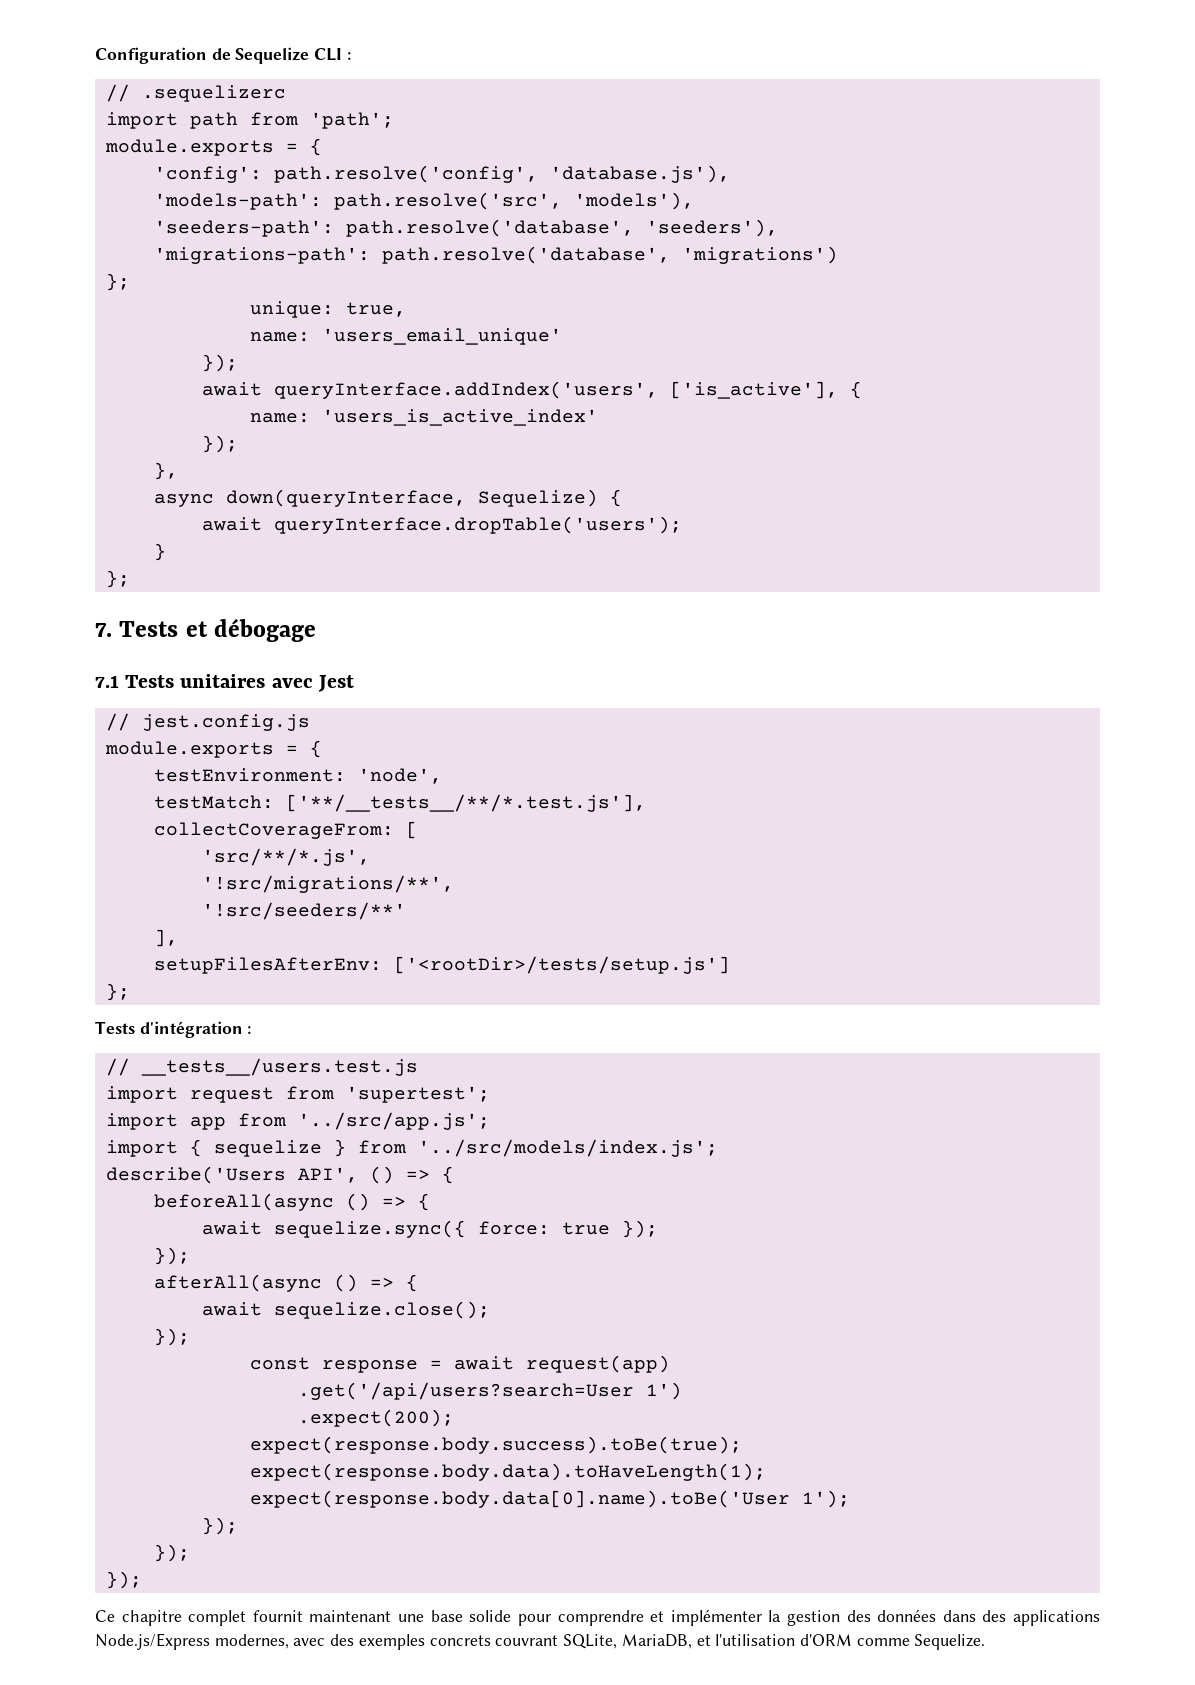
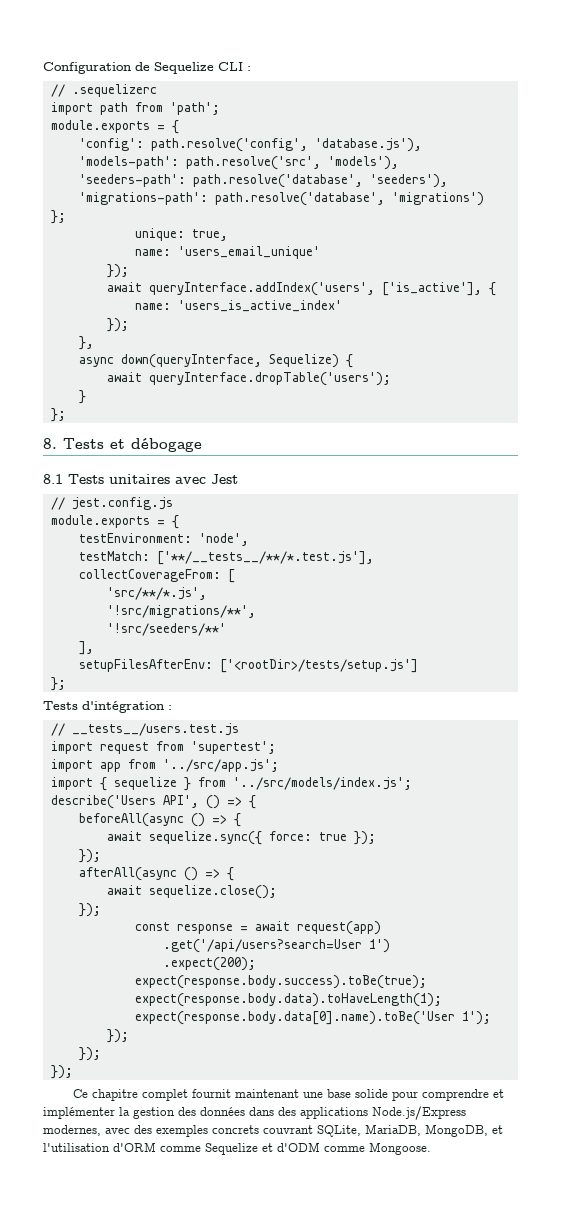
- 7. Tests et débogage
+ 8. Tests et débogage
- 7.1 Tests unitaires avec Jest
+ 8.1 Tests unitaires avec Jest
- Ce chapitre complet fournit maintenant une base solide pour comprendre et implémenter la gestion des données dans des applications Node.js/Express modernes, avec des exemples concrets couvrant SQLite, MariaDB, et l'utilisation d'ORM comme Sequelize.
+ Ce chapitre complet fournit maintenant une base solide pour comprendre et implémenter la gestion des données dans des applications Node.js/Express modernes, avec des exemples concrets couvrant SQLite, MariaDB, MongoDB, et l'utilisation d'ORM comme Sequelize et d'ODM comme Mongoose.

